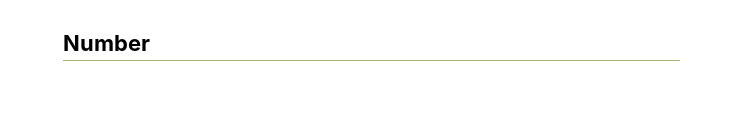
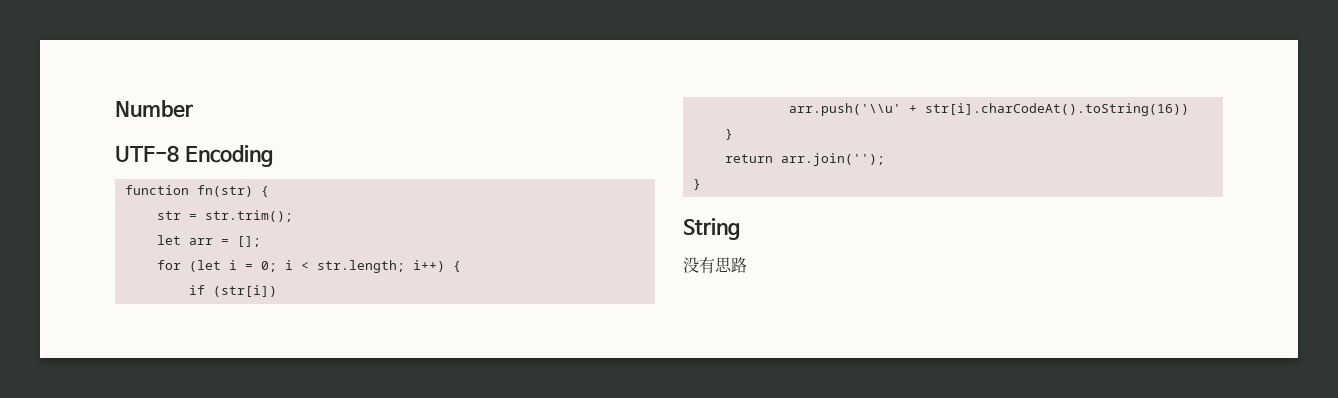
+ UTF-8 Encoding
+ function fn(str) {
+ str = str.trim();
+ let arr = [];
+ for (let i = 0; i < str.length; i++) {
+ if (str[i])
+ arr.push('\\u' + str[i].charCodeAt().toString(16))
+ }
+ return arr.join('');
+ }
+ String
+ 没有思路

